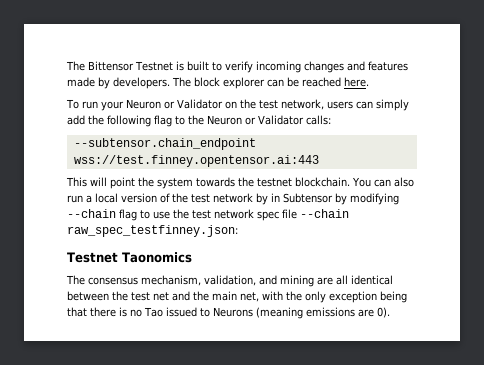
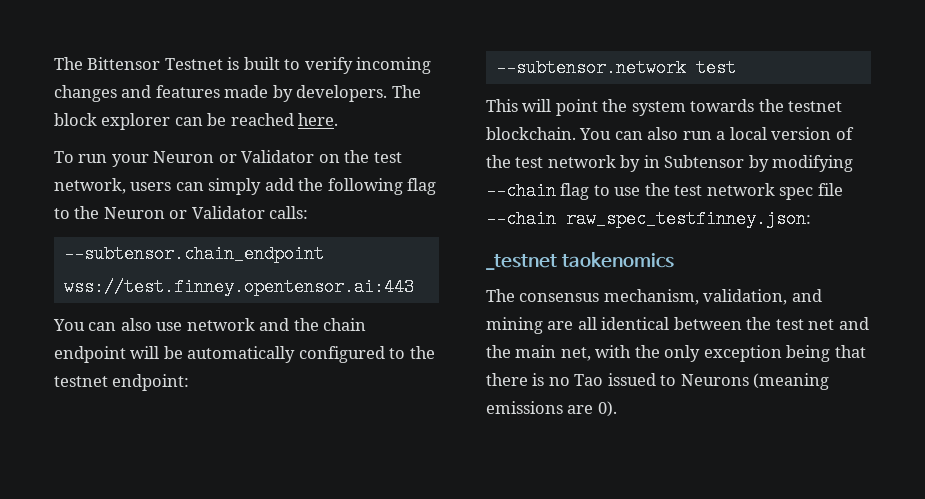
+ You can also use network and the chain endpoint will be automatically configured to the testnet endpoint:
+ --subtensor.network test
- Testnet Taonomics
+ _testnet taokenomics

